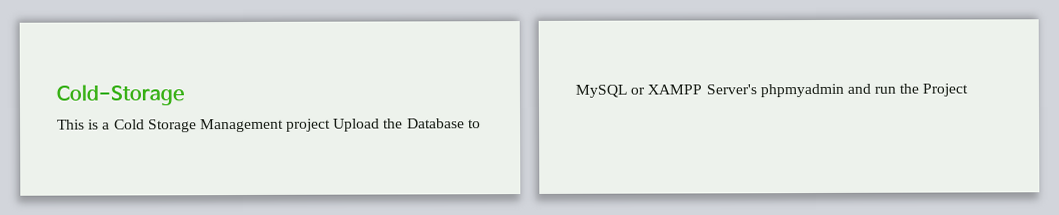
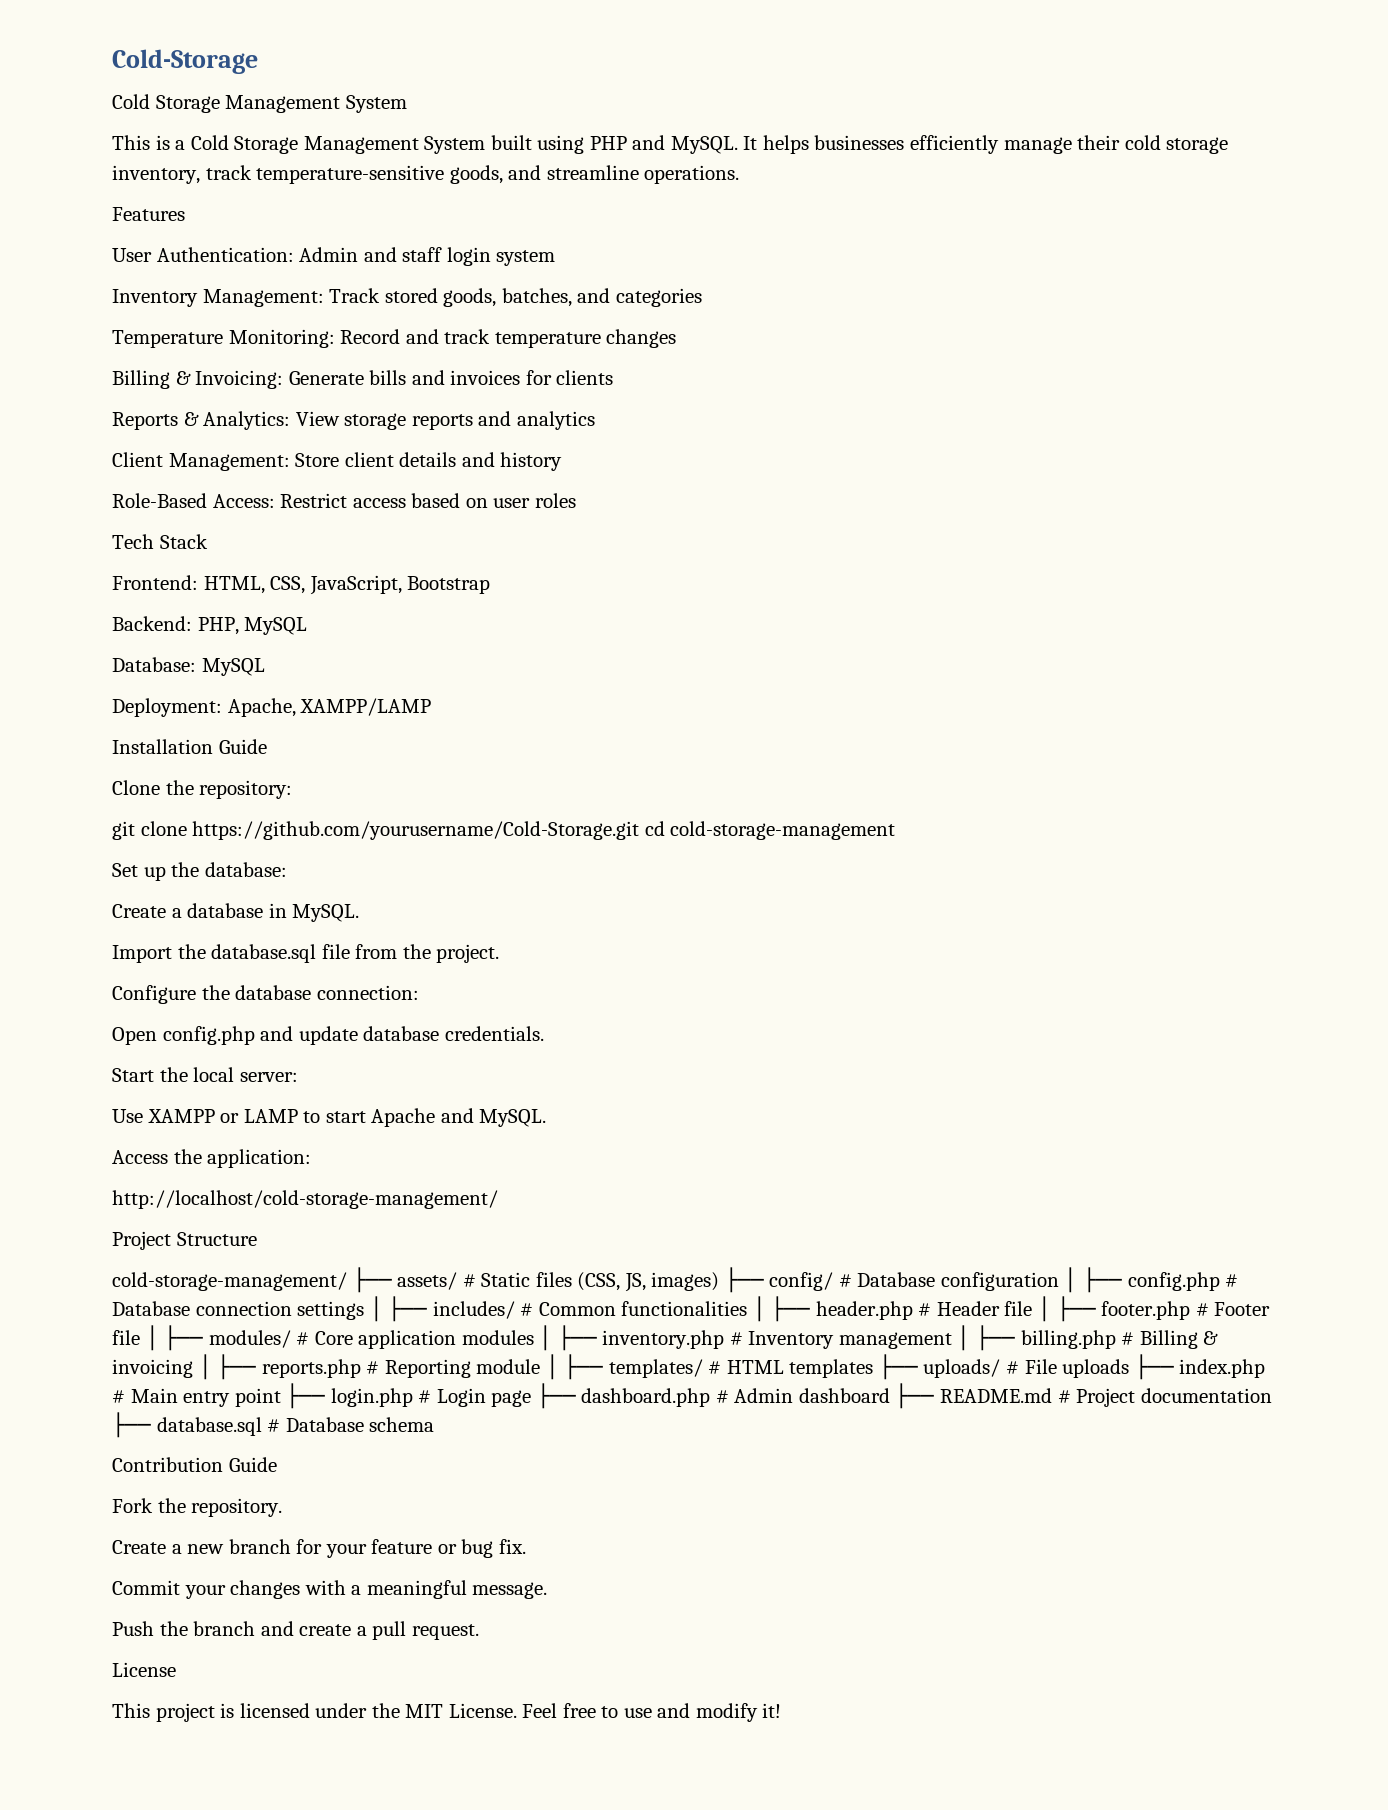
  Cold-Storage
+ Cold Storage Management System
- This is a Cold Storage Management project Upload the Database to MySQL or XAMPP Server's phpmyadmin and run the Project
+ This is a Cold Storage Management System built using PHP and MySQL. It helps businesses efficiently manage their cold storage inventory, track temperature-sensitive goods, and streamline operations.
+ Features
+ User Authentication: Admin and staff login system
+ Inventory Management: Track stored goods, batches, and categories
+ Temperature Monitoring: Record and track temperature changes
+ Billing & Invoicing: Generate bills and invoices for clients
+ Reports & Analytics: View storage reports and analytics
+ Client Management: Store client details and history
+ Role-Based Access: Restrict access based on user roles
+ Tech Stack
+ Frontend: HTML, CSS, JavaScript, Bootstrap
+ Backend: PHP, MySQL
+ Database: MySQL
+ Deployment: Apache, XAMPP/LAMP
+ Installation Guide
+ Clone the repository:
+ git clone https://github.com/yourusername/Cold-Storage.git cd cold-storage-management
+ Set up the database:
+ Create a database in MySQL.
+ Import the database.sql file from the project.
+ Configure the database connection:
+ Open config.php and update database credentials.
+ Start the local server:
+ Use XAMPP or LAMP to start Apache and MySQL.
+ Access the application:
+ http://localhost/cold-storage-management/
+ Project Structure
+ cold-storage-management/ ├── assets/ # Static files (CSS, JS, images) ├── config/ # Database configuration │ ├── config.php # Database connection settings │ ├── includes/ # Common functionalities │ ├── header.php # Header file │ ├── footer.php # Footer file │ ├── modules/ # Core application modules │ ├── inventory.php # Inventory management │ ├── billing.php # Billing & invoicing │ ├── reports.php # Reporting module │ ├── templates/ # HTML templates ├── uploads/ # File uploads ├── index.php # Main entry point ├── login.php # Login page ├── dashboard.php # Admin dashboard ├── README.md # Project documentation ├── database.sql # Database schema
+ Contribution Guide
+ Fork the repository.
+ Create a new branch for your feature or bug fix.
+ Commit your changes with a meaningful message.
+ Push the branch and create a pull request.
+ License
+ This project is licensed under the MIT License. Feel free to use and modify it!

